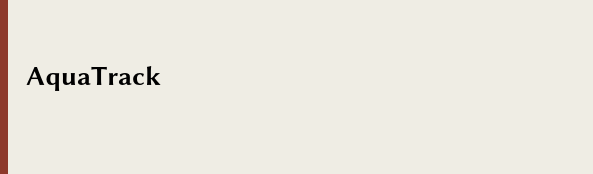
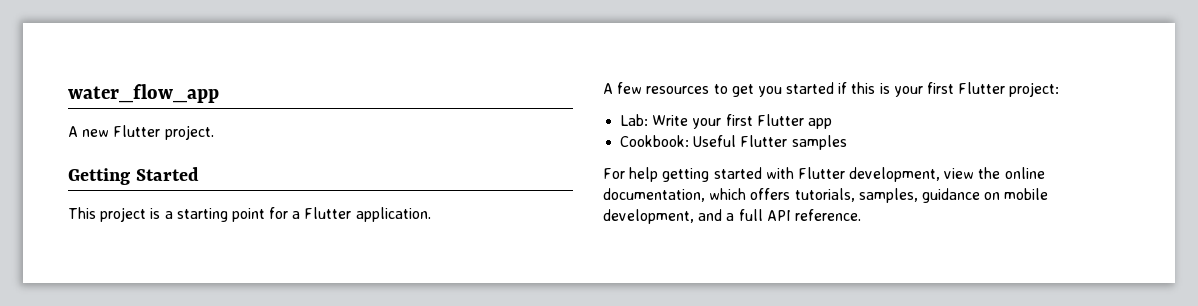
- AquaTrack
+ water_flow_app
+ A new Flutter project.
+ Getting Started
+ This project is a starting point for a Flutter application.
+ A few resources to get you started if this is your first Flutter project:
+ Lab: Write your first Flutter app
+ Cookbook: Useful Flutter samples
+ For help getting started with Flutter development, view the online documentation, which offers tutorials, samples, guidance on mobile development, and a full API reference.

